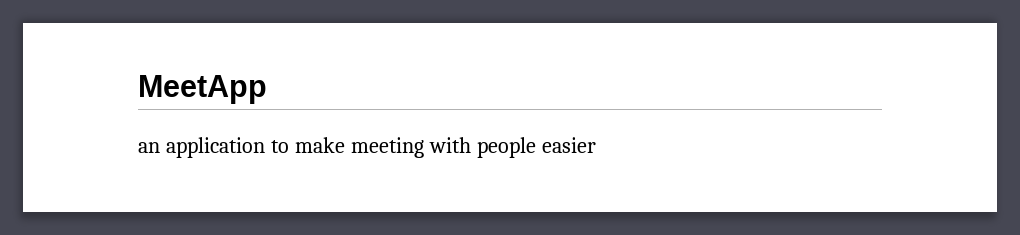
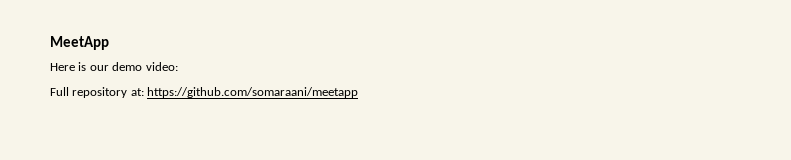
- an application to make meeting with people easier
+ Here is our demo video:
+ Full repository at: https://github.com/somaraani/meetapp

